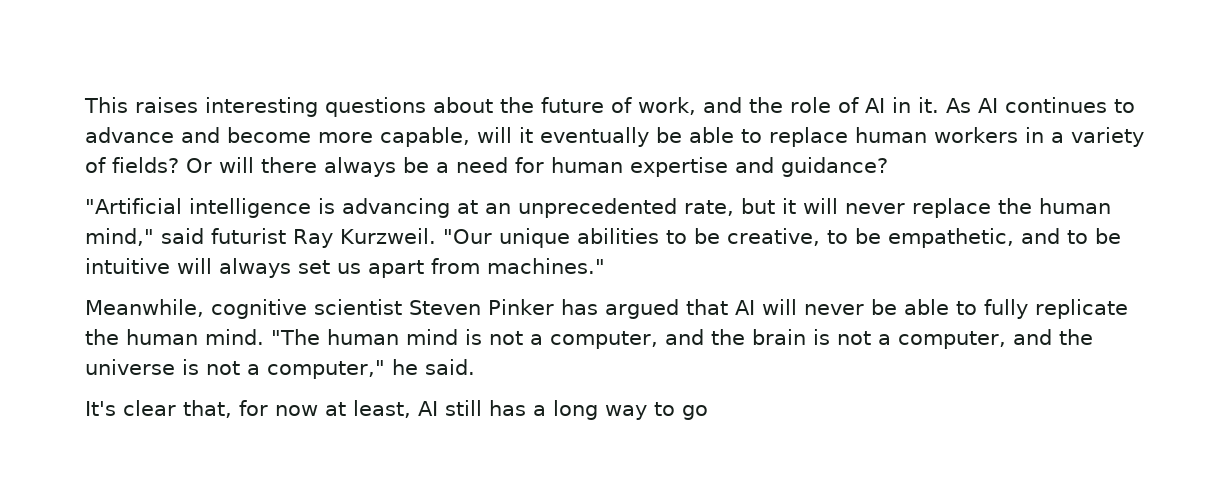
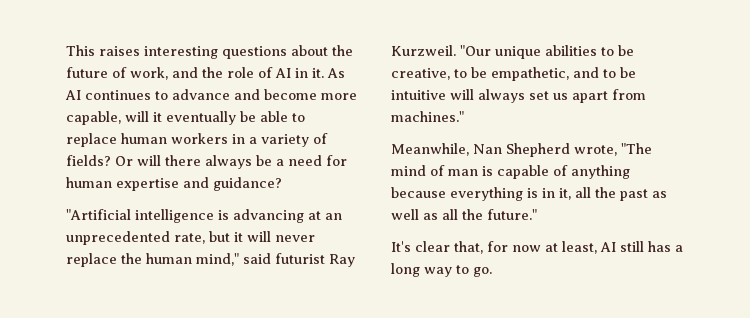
- Meanwhile, cognitive scientist Steven Pinker has argued that AI will never be able to fully replicate the human mind. "The human mind is not a computer, and the brain is not a computer, and the universe is not a computer," he said.
+ Meanwhile, Nan Shepherd wrote, "The mind of man is capable of anything because everything is in it, all the past as well as all the future."
- It's clear that, for now at least, AI still has a long way to go
+ It's clear that, for now at least, AI still has a long way to go.

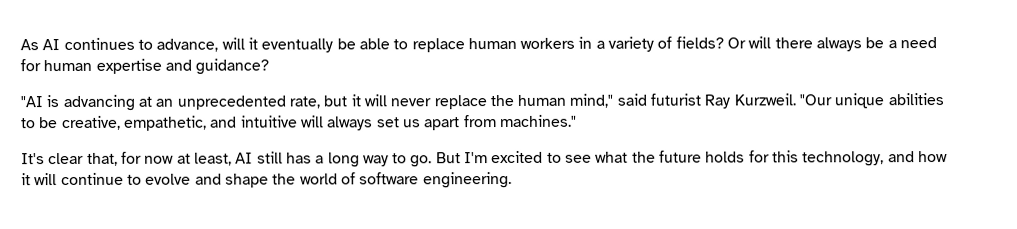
- This raises interesting questions about the future of work, and the role of AI in it. As AI continues to advance and become more capable, will it eventually be able to replace human workers in a variety of fields?
+ As AI continues to advance, will it eventually be able to replace human workers in a variety of fields?
- "Artificial intelligence is advancing at an unprecedented rate, but it will never replace the human mind," said futurist Ray Kurzweil.
+ "AI is advancing at an unprecedented rate, but it will never replace the human mind," said futurist Ray Kurzweil.
- "Our unique abilities to be creative, to be empathetic, and to be intuitive will always set us apart from machines."
+ "Our unique abilities to be creative, empathetic, and intuitive will always set us apart from machines."
- Meanwhile, Nan Shepherd wrote, "The mind of man is capable of anything because everything is in it, all the past as well as all the future."
+ But I'm excited to see what the future holds for this technology, and how it will continue to evolve and shape the world of software engineering.

